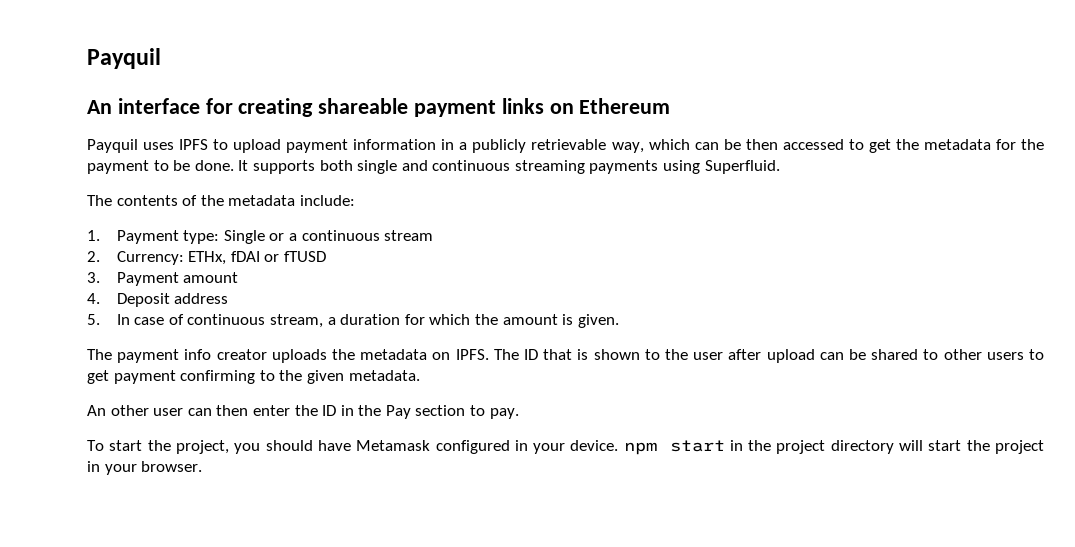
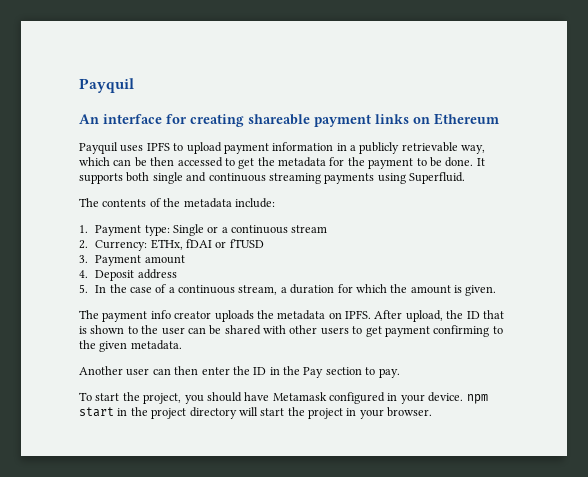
- 5. In case of continuous stream, a duration for which the amount is given.
+ 5. In the case of a continuous stream, a duration for which the amount is given.
- The ID that is shown to the user after upload can be shared to other users to get payment confirming to the given metadata.
+ After upload, the ID that is shown to the user can be shared with other users to get payment confirming to the given metadata.
- An other user can then enter the ID in the Pay section to pay.
+ Another user can then enter the ID in the Pay section to pay.

